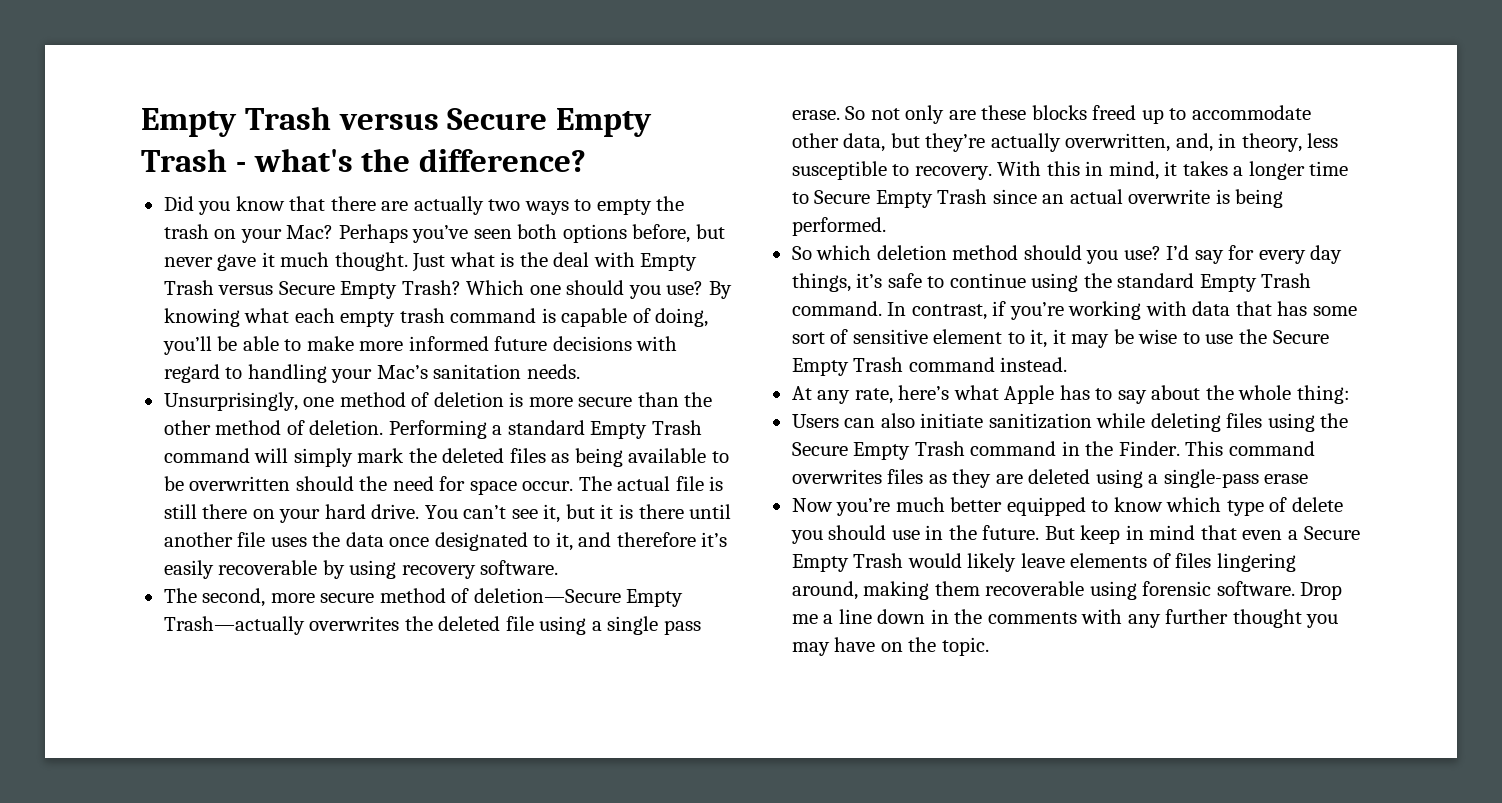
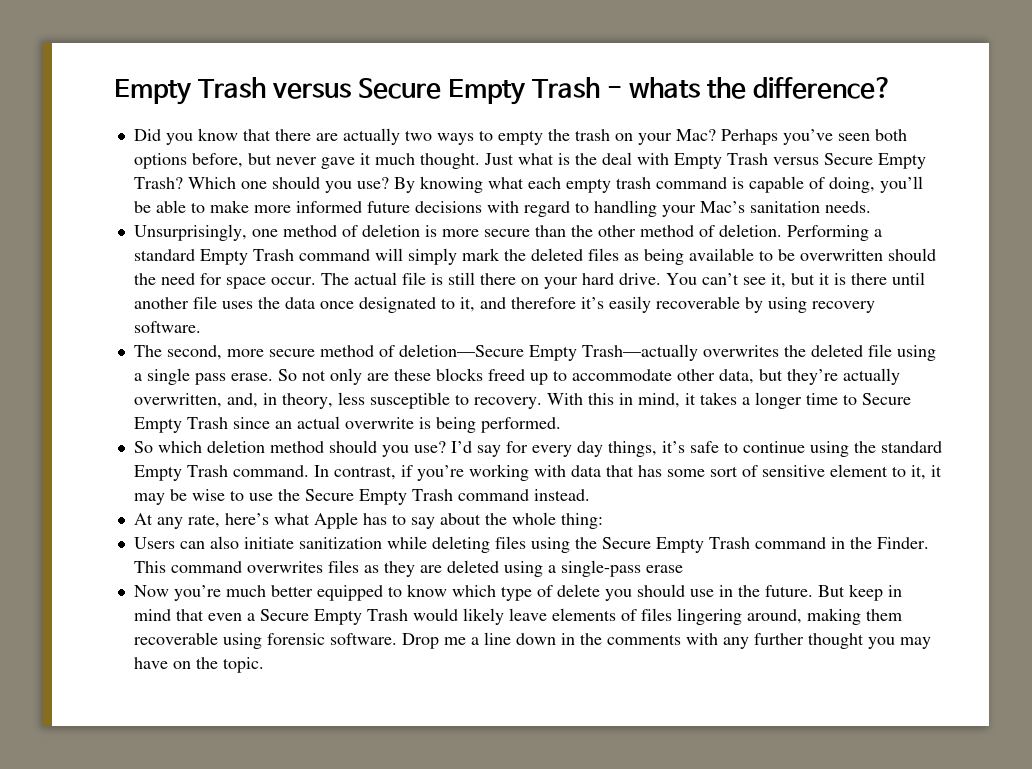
- Empty Trash versus Secure Empty Trash - what's the difference?
+ Empty Trash versus Secure Empty Trash - whats the difference?

